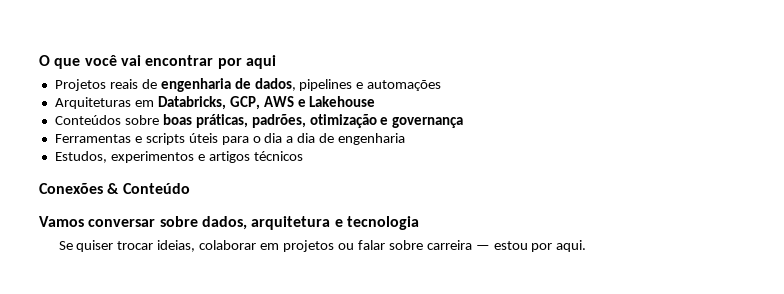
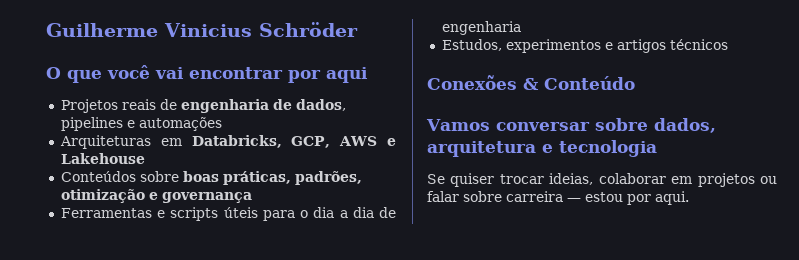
+ Guilherme Vinicius Schröder

